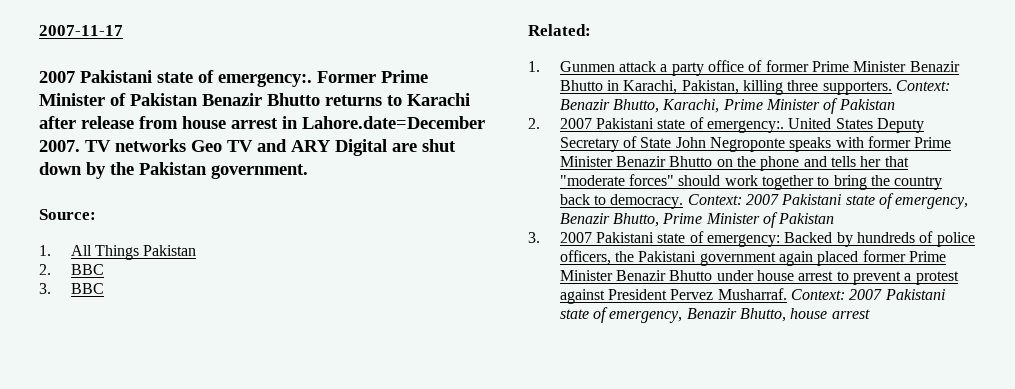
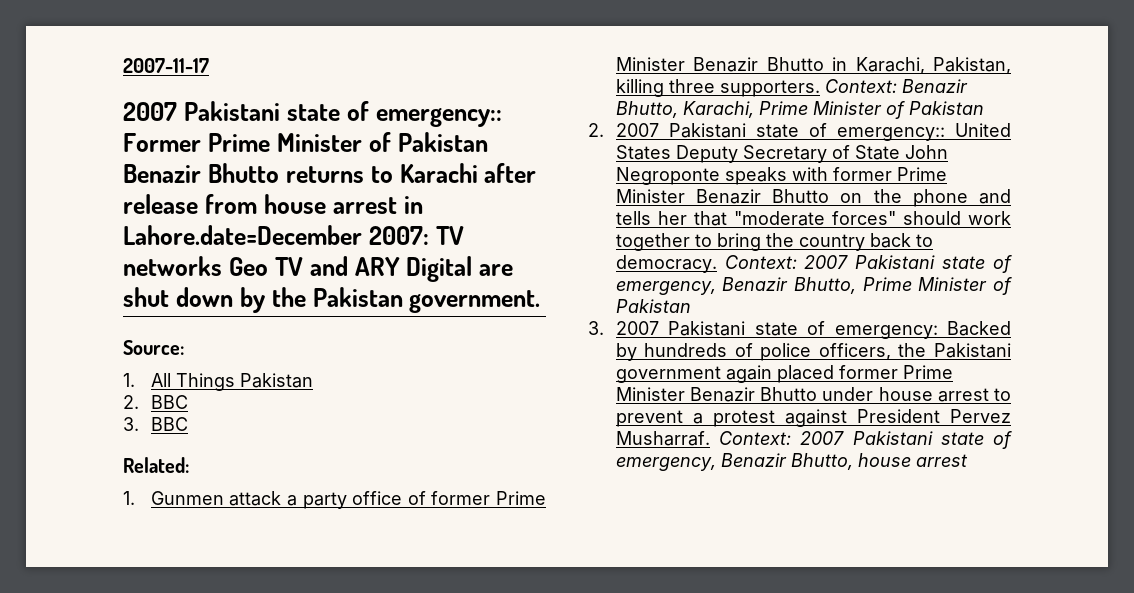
- 2007 Pakistani state of emergency:. Former Prime Minister of Pakistan Benazir Bhutto returns to Karachi after release from house arrest in Lahore.date=December 2007. TV networks Geo TV and ARY Digital are shut down by the Pakistan government.
+ 2007 Pakistani state of emergency:: Former Prime Minister of Pakistan Benazir Bhutto returns to Karachi after release from house arrest in Lahore.date=December 2007: TV networks Geo TV and ARY Digital are shut down by the Pakistan government.
- 2. 2007 Pakistani state of emergency:. United States Deputy Secretary of State John Negroponte speaks with former Prime Minister Benazir Bhutto on the phone and tells her that "moderate forces" should work together to bring the country back to democracy.
+ 2. 2007 Pakistani state of emergency:: United States Deputy Secretary of State John Negroponte speaks with former Prime Minister Benazir Bhutto on the phone and tells her that "moderate forces" should work together to bring the country back to democracy.

